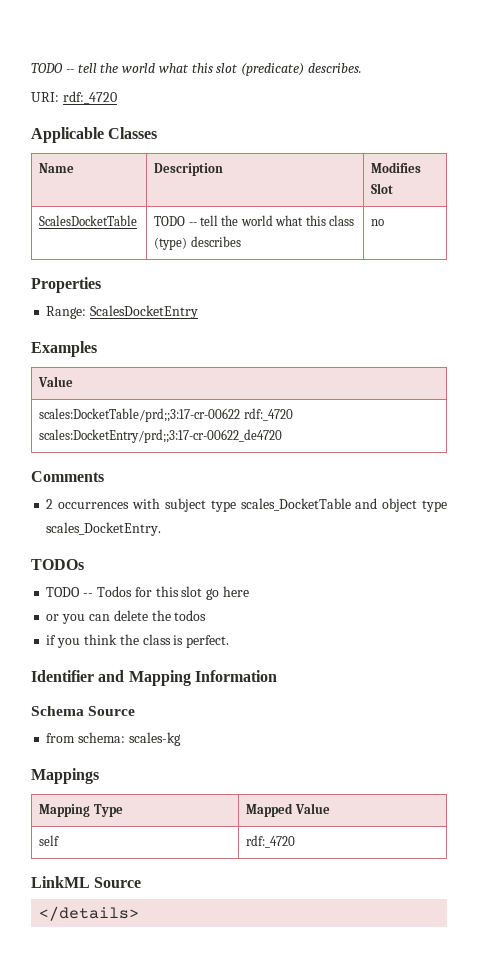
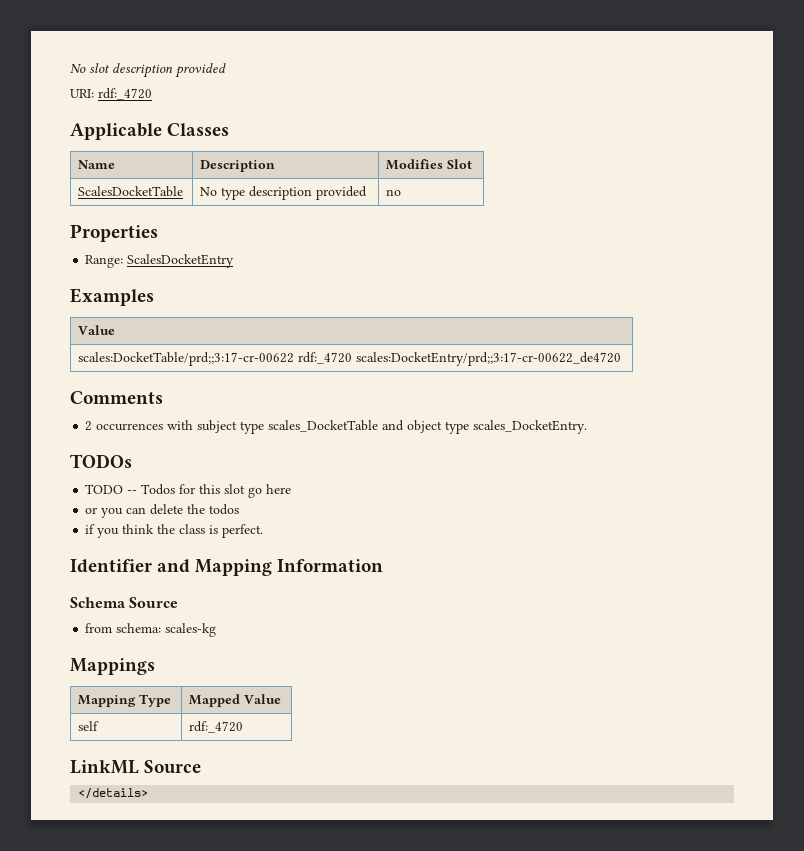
- TODO -- tell the world what this slot (predicate) describes.
+ No slot description provided
- ScalesDocketTable | TODO -- tell the world what this class (type) describes | no
+ ScalesDocketTable | No type description provided | no

